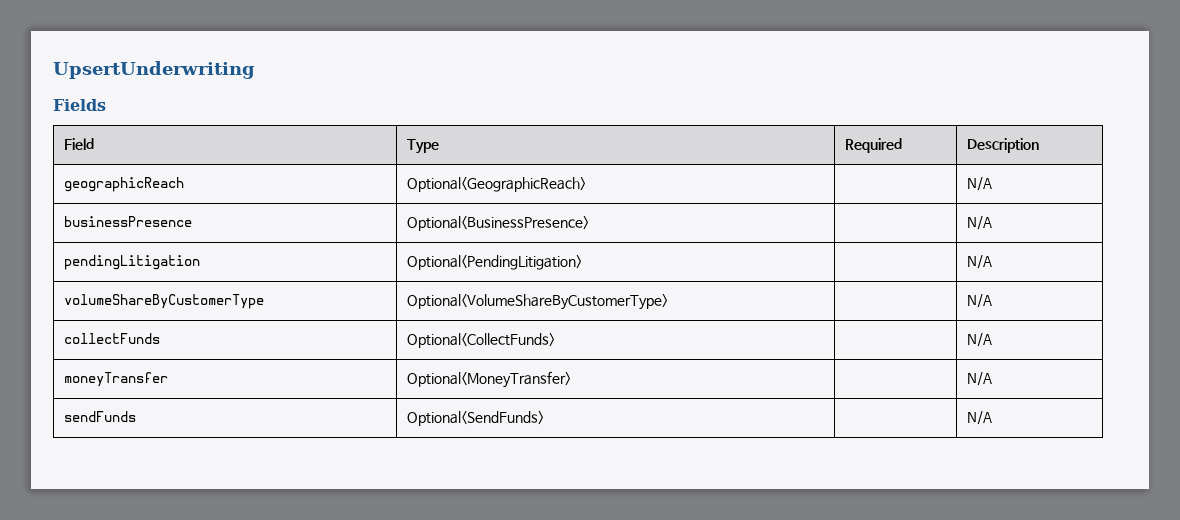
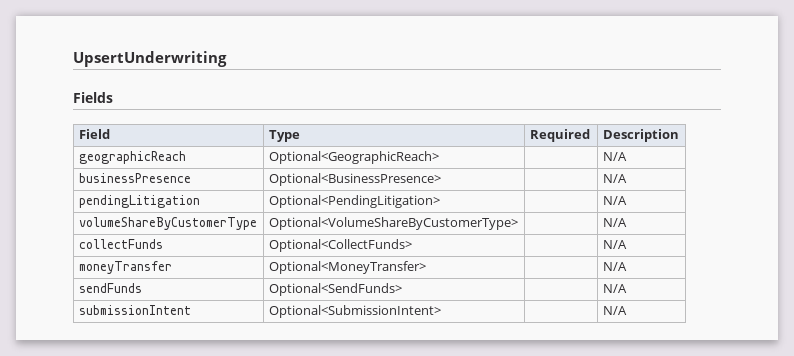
+ submissionIntent | Optional<SubmissionIntent> | | N/A

